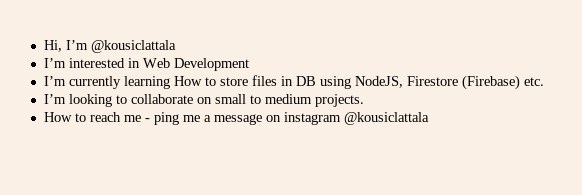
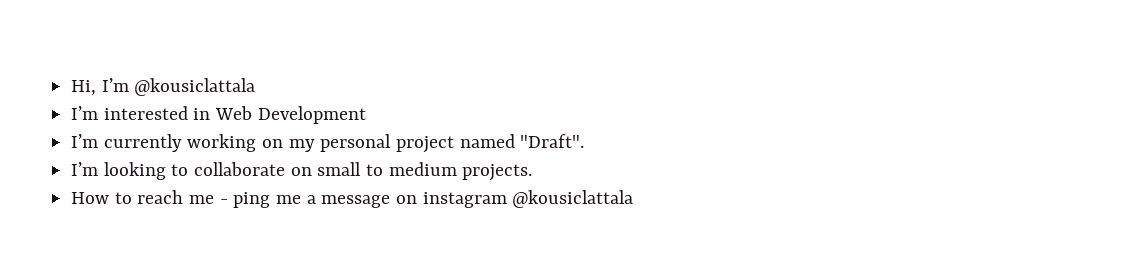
- I’m currently learning How to store files in DB using NodeJS, Firestore (Firebase) etc.
+ I’m currently working on my personal project named "Draft".

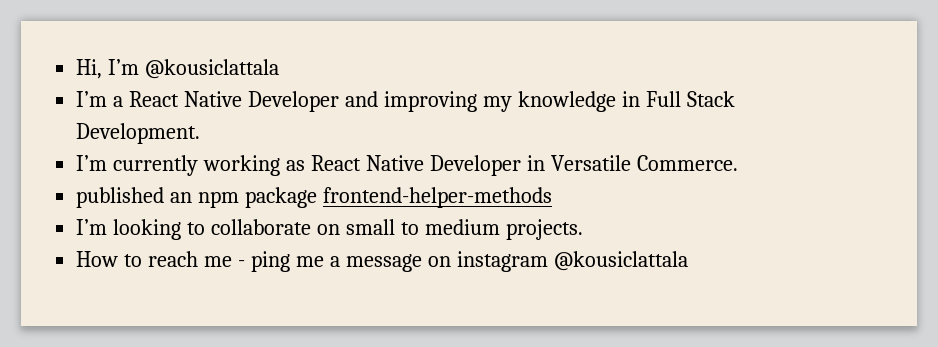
- I’m interested in Web Development
- I’m currently working on my personal project named "Draft".
+ I’m a React Native Developer and improving my knowledge in Full Stack Development.
+ I’m currently working as React Native Developer in Versatile Commerce.
+ published an npm package frontend-helper-methods

